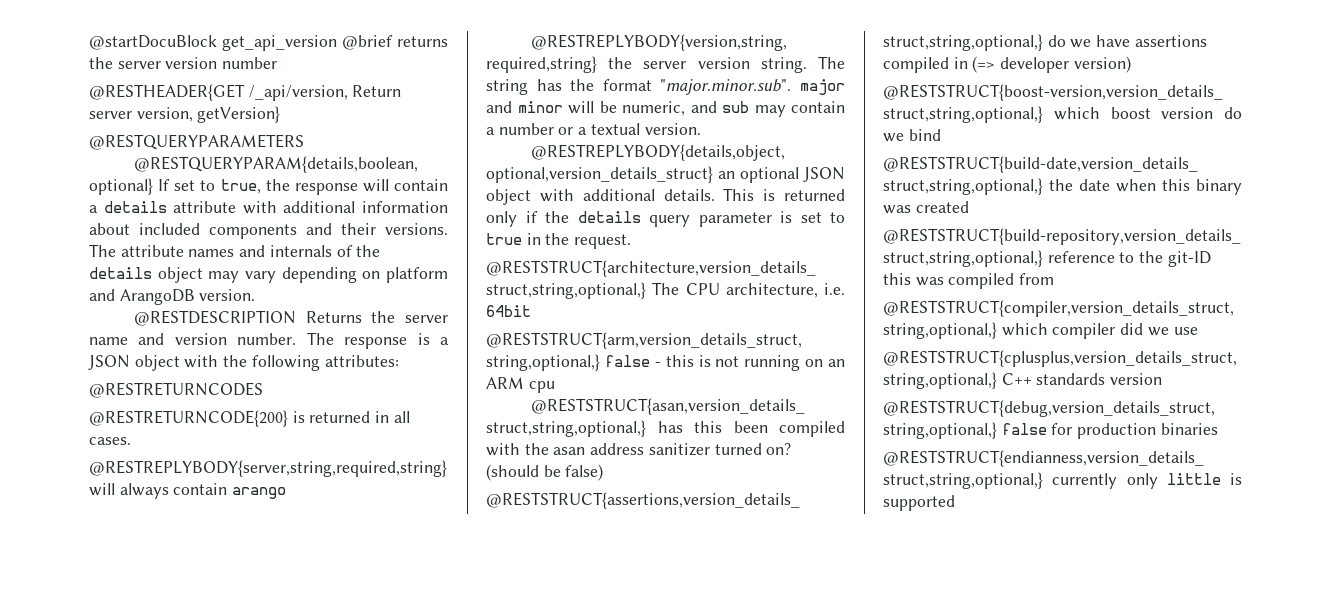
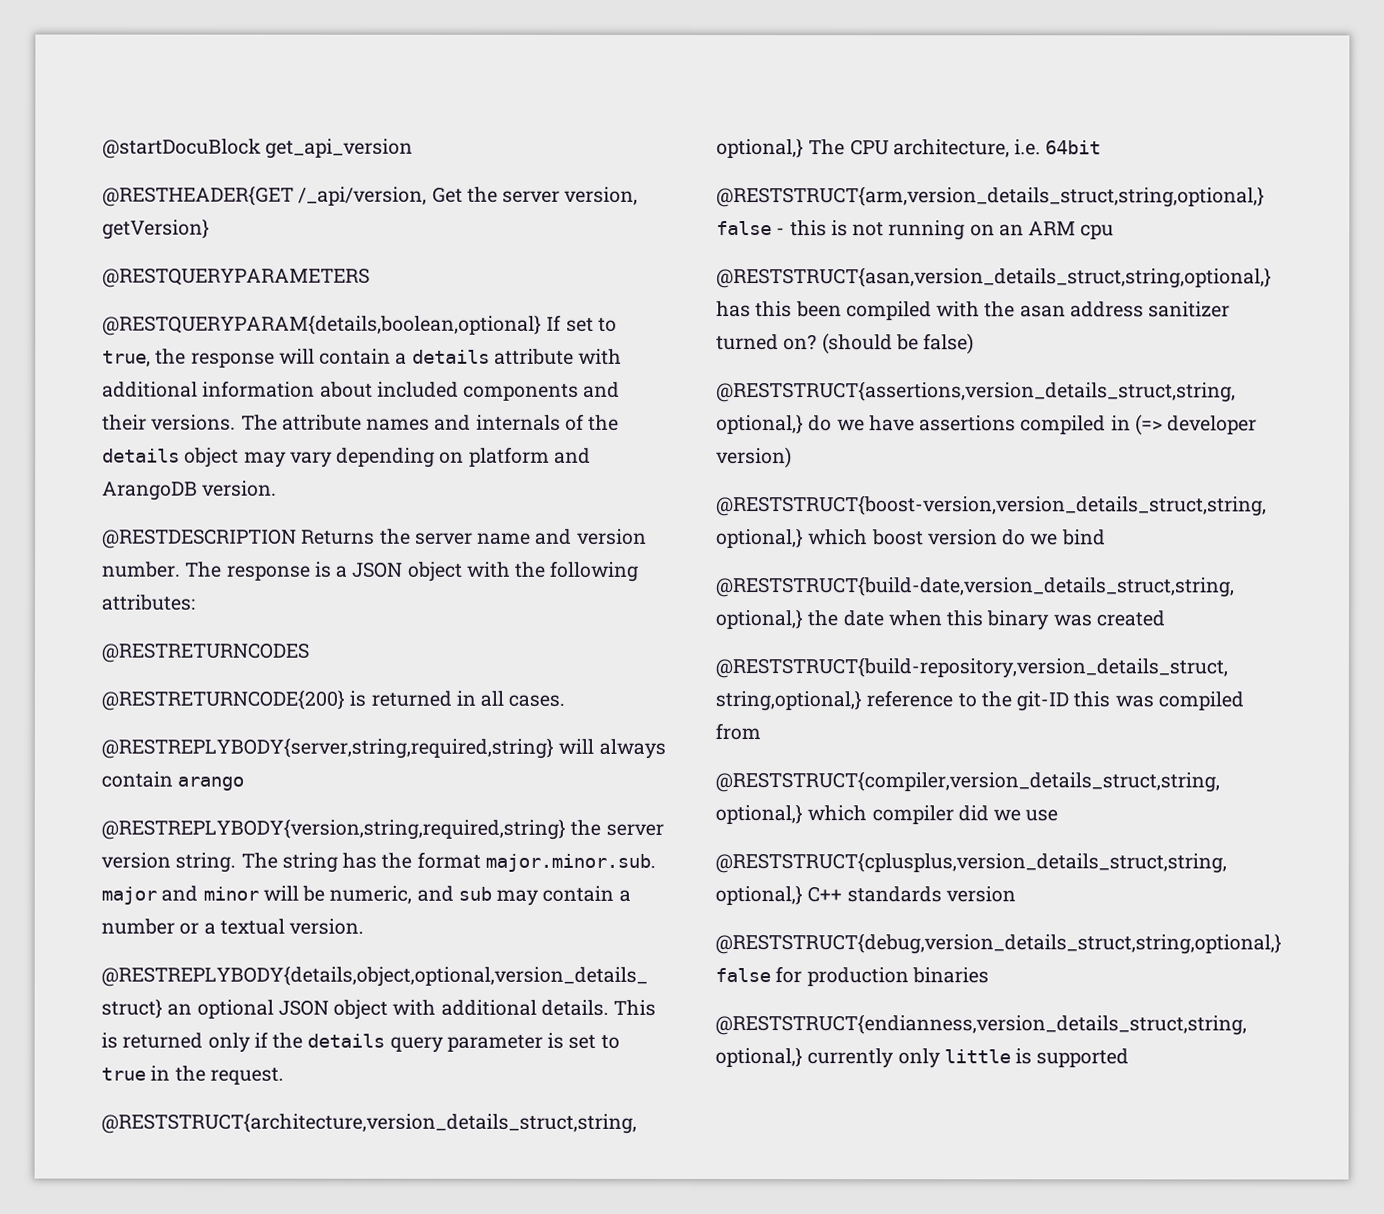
- @startDocuBlock get_api_version @brief returns the server version number
+ @startDocuBlock get_api_version
- @RESTHEADER{GET /_api/version, Return server version, getVersion}
+ @RESTHEADER{GET /_api/version, Get the server version, getVersion}
- The string has the format "major.minor.sub". major and minor will be numeric, and sub may contain a number or a textual version.
+ The string has the format major.minor.sub. major and minor will be numeric, and sub may contain a number or a textual version.

